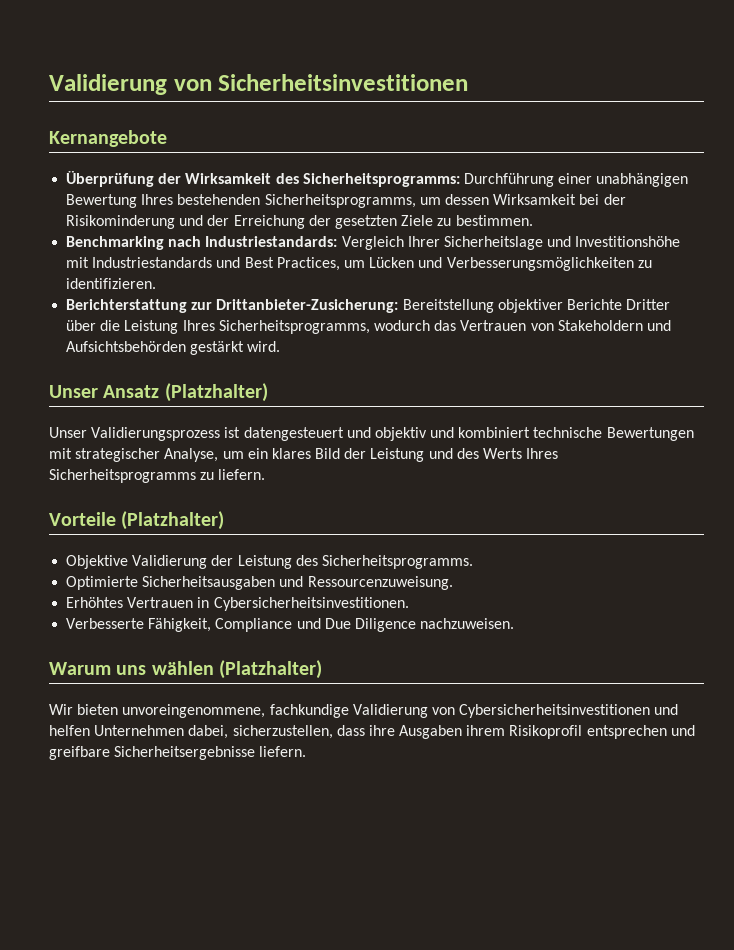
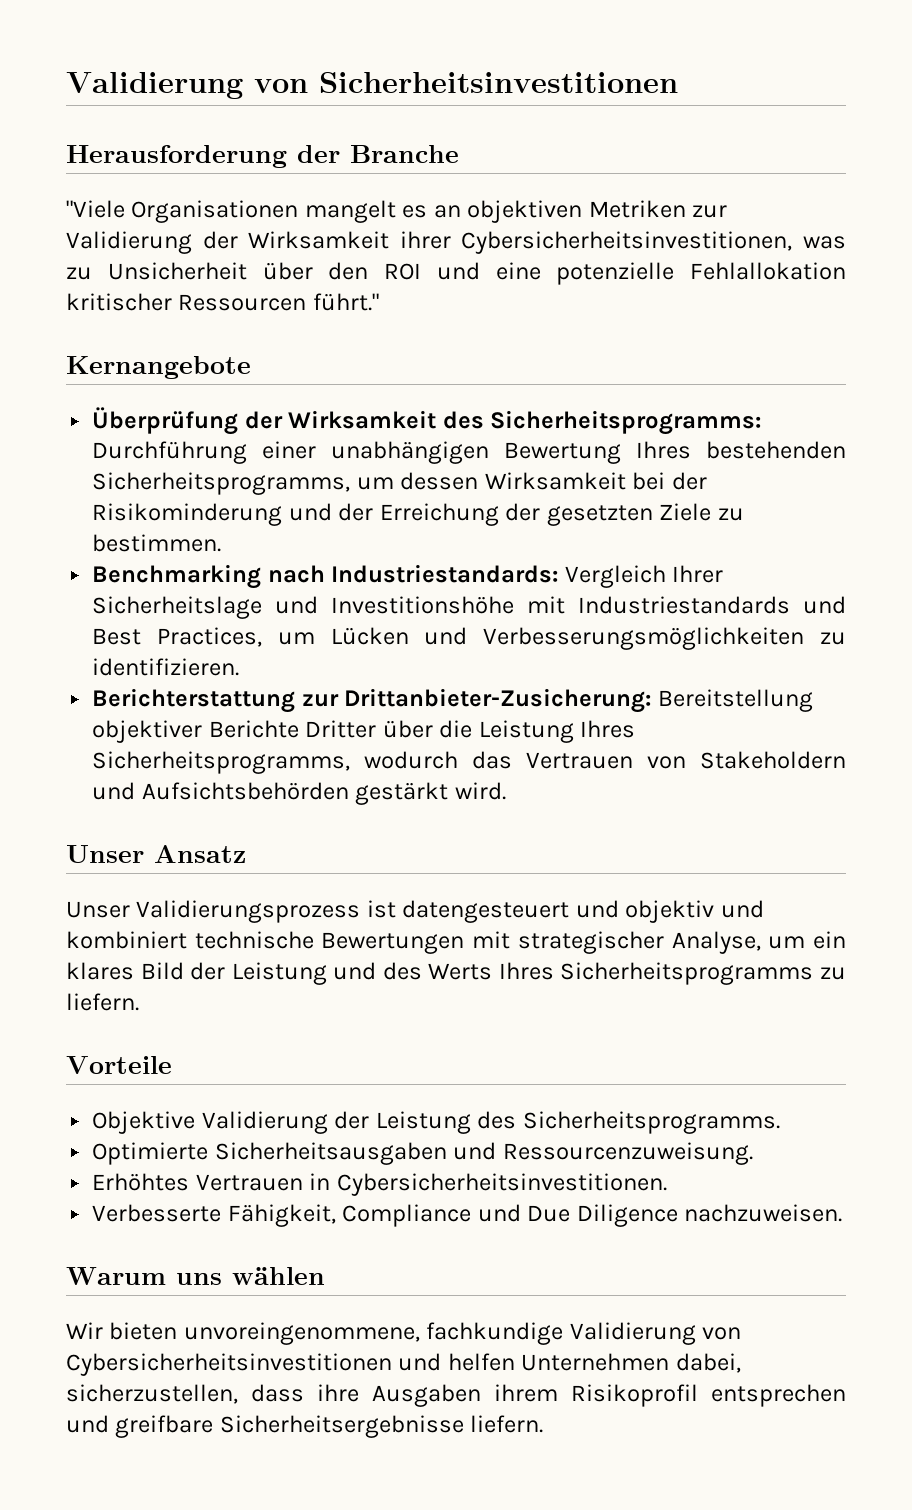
+ Herausforderung der Branche
+ "Viele Organisationen mangelt es an objektiven Metriken zur Validierung der Wirksamkeit ihrer Cybersicherheitsinvestitionen, was zu Unsicherheit über den ROI und eine potenzielle Fehlallokation kritischer Ressourcen führt."
- Unser Ansatz (Platzhalter)
+ Unser Ansatz
- Vorteile (Platzhalter)
+ Vorteile
- Warum uns wählen (Platzhalter)
+ Warum uns wählen

